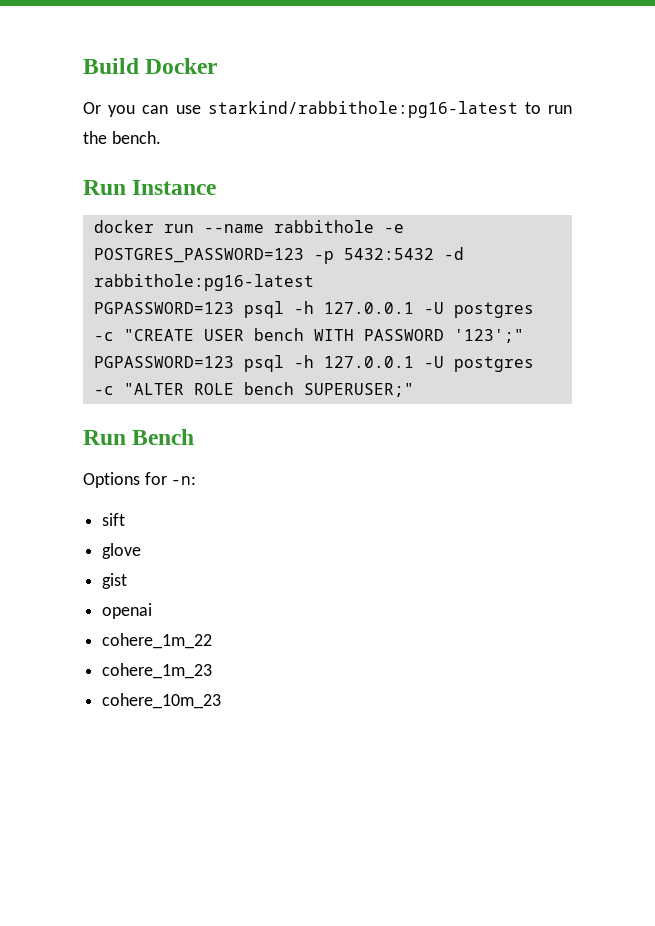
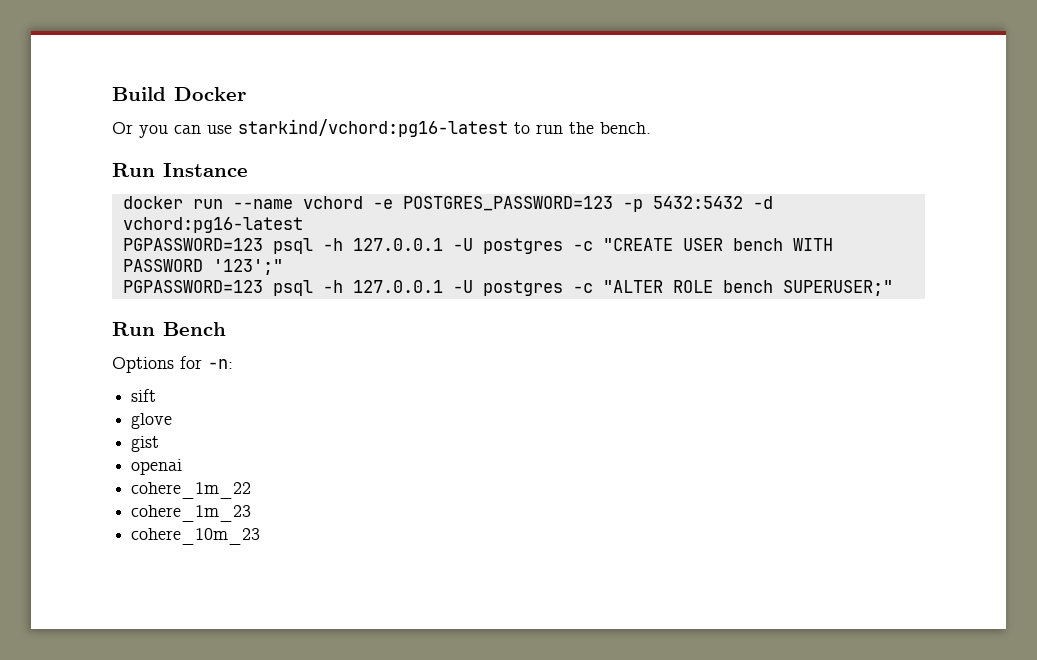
- Or you can use starkind/rabbithole:pg16-latest to run the bench.
+ Or you can use starkind/vchord:pg16-latest to run the bench.
- docker run --name rabbithole -e POSTGRES_PASSWORD=123 -p 5432:5432 -d rabbithole:pg16-latest
+ docker run --name vchord -e POSTGRES_PASSWORD=123 -p 5432:5432 -d vchord:pg16-latest

